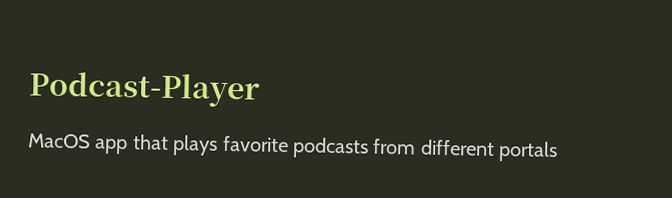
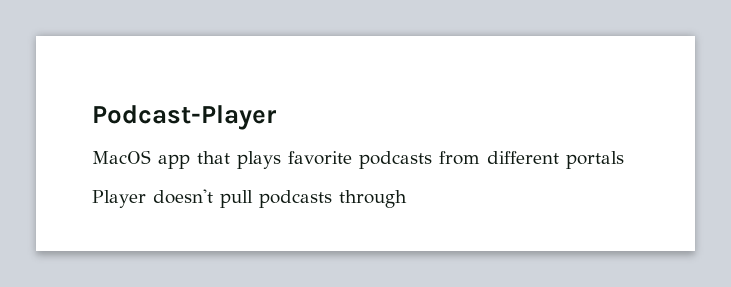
+ Player doesn't pull podcasts through

